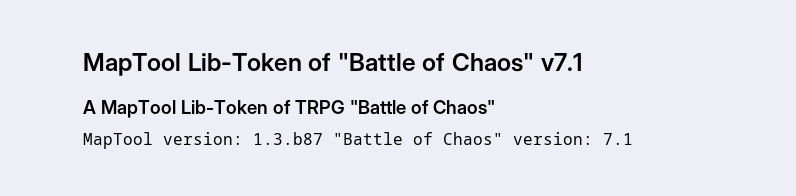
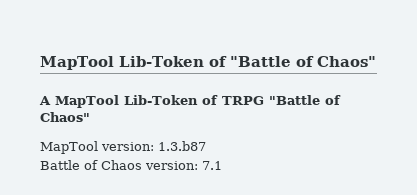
- MapTool Lib-Token of "Battle of Chaos" v7.1
+ MapTool Lib-Token of "Battle of Chaos"
- MapTool version: 1.3.b87 "Battle of Chaos" version: 7.1
+ MapTool version: 1.3.b87
+ Battle of Chaos version: 7.1

